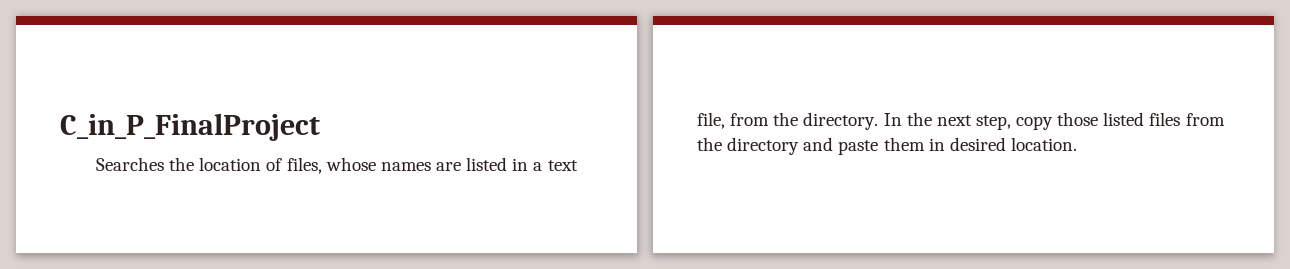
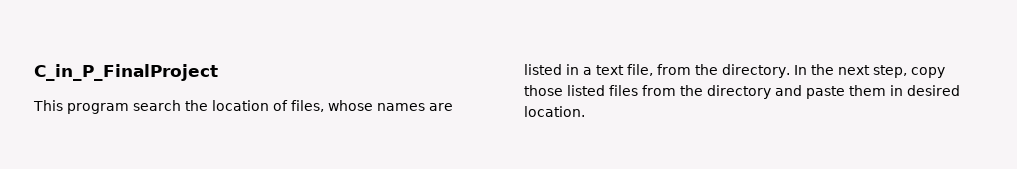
- Searches the location of files, whose names are listed in a text file, from the directory.
+ This program search the location of files, whose names are listed in a text file, from the directory.

